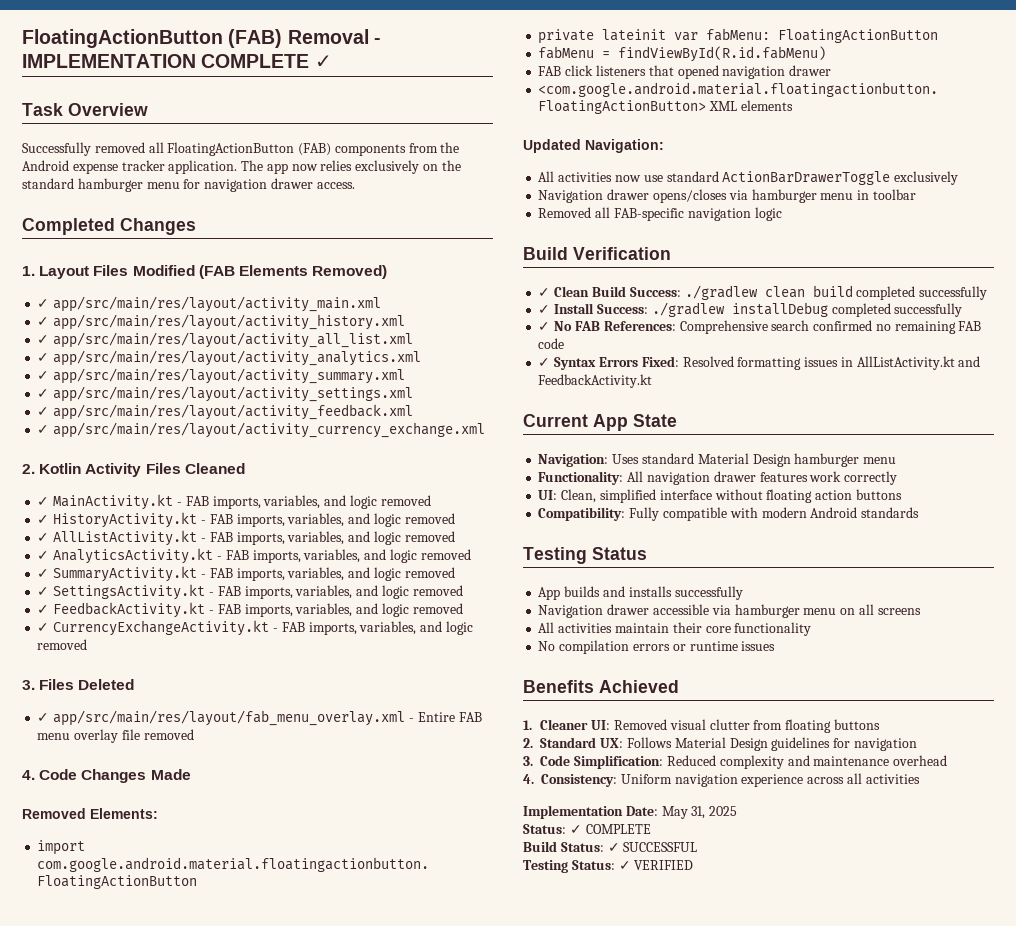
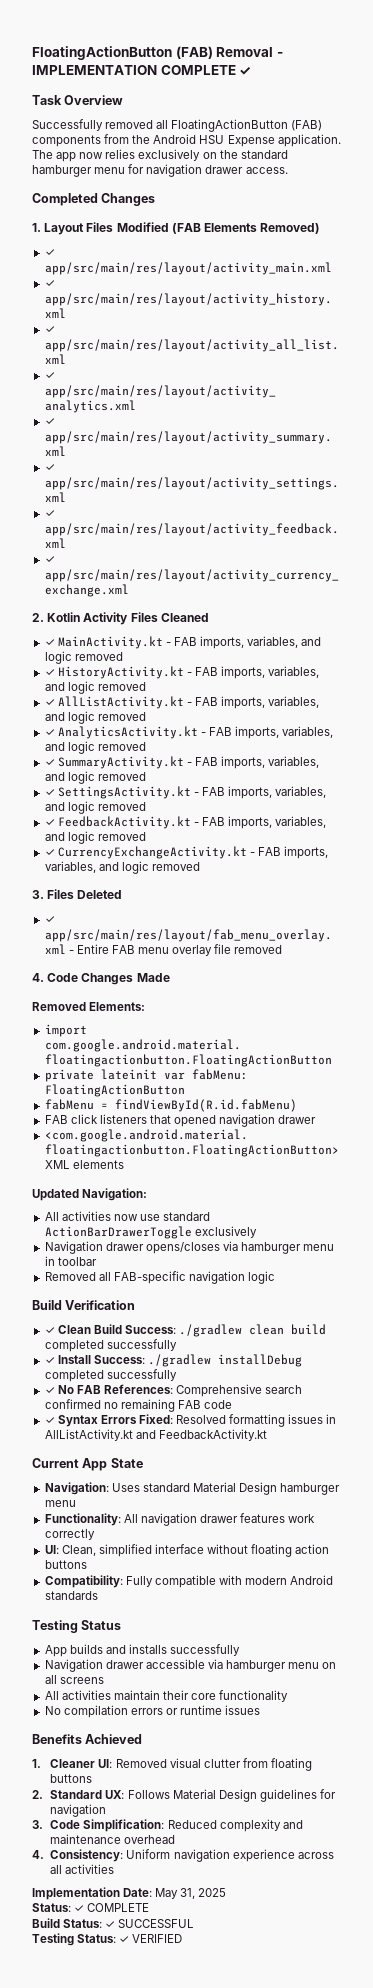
- Successfully removed all FloatingActionButton (FAB) components from the Android expense tracker application.
+ Successfully removed all FloatingActionButton (FAB) components from the Android HSU Expense application.

